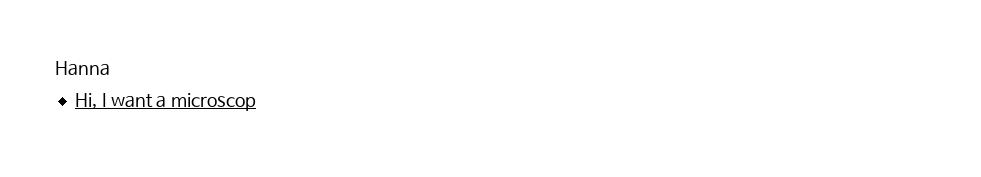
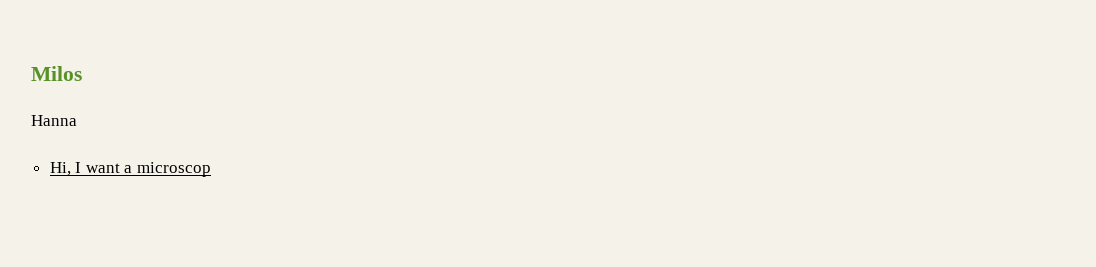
+ Milos

